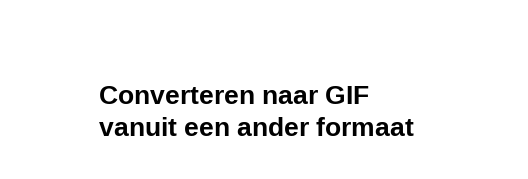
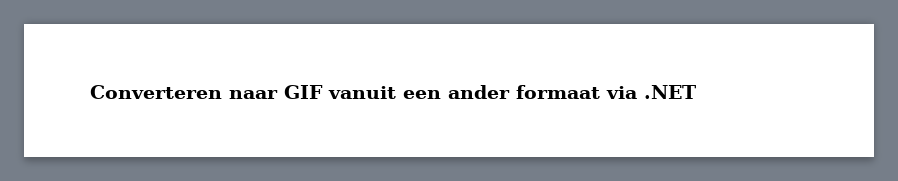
- Converteren naar GIF vanuit een ander formaat
+ Converteren naar GIF vanuit een ander formaat via .NET

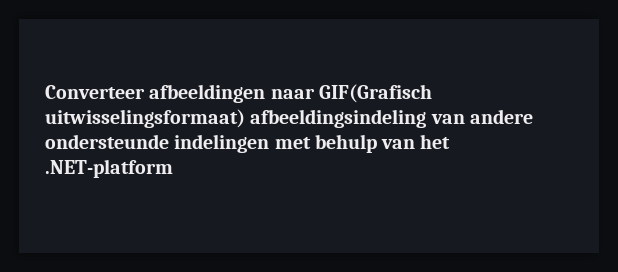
- Converteren naar GIF vanuit een ander formaat via .NET
+ Converteer afbeeldingen naar GIF(Grafisch uitwisselingsformaat) afbeeldingsindeling van andere ondersteunde indelingen met behulp van het .NET-platform

